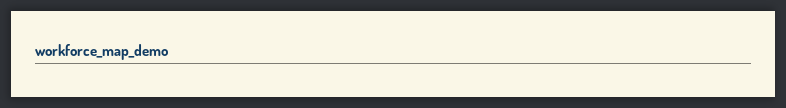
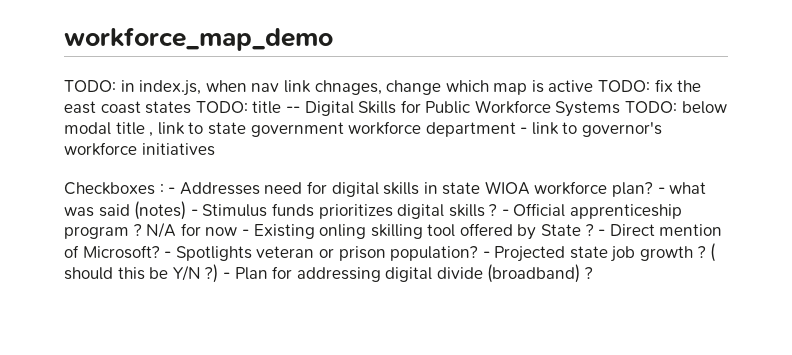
+ TODO: in index.js, when nav link chnages, change which map is active TODO: fix the east coast states TODO: title -- Digital Skills for Public Workforce Systems TODO: below modal title , link to state government workforce department - link to governor's workforce initiatives
+ Checkboxes : - Addresses need for digital skills in state WIOA workforce plan? - what was said (notes) - Stimulus funds prioritizes digital skills ? - Official apprenticeship program ? N/A for now - Existing onling skilling tool offered by State ? - Direct mention of Microsoft? - Spotlights veteran or prison population? - Projected state job growth ? ( should this be Y/N ?) - Plan for addressing digital divide (broadband) ?

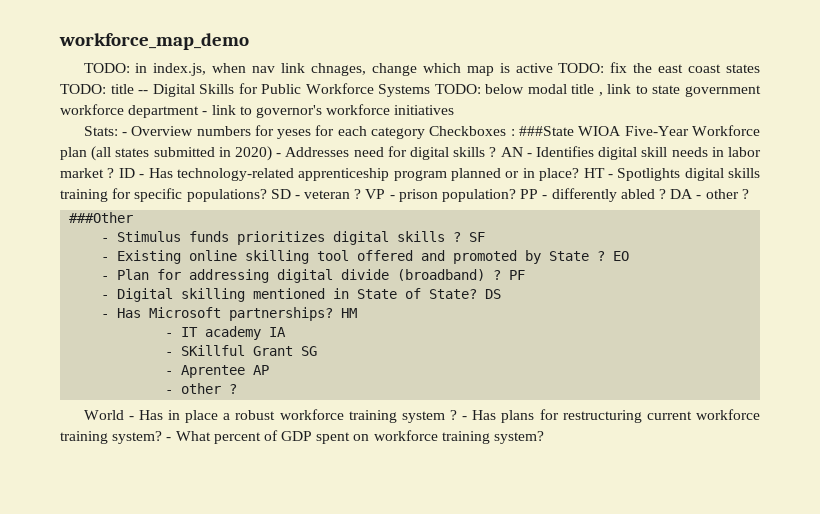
- Checkboxes : - Addresses need for digital skills in state WIOA workforce plan? - what was said (notes) - Stimulus funds prioritizes digital skills ?
+ Stats: - Overview numbers for yeses for each category Checkboxes : ###State WIOA Five-Year Workforce plan (all states submitted in 2020) - Addresses need for digital skills ? AN - Identifies digital skill needs in labor market ? ID - Has technology-related apprenticeship program planned or in place? HT - Spotlights digital skills training for specific populations? SD - veteran ? VP - prison population? PP - differently abled ? DA - other ?
+ ###Other
+ - Stimulus funds prioritizes digital skills ?
- - Official apprenticeship program ? N/A for now - Existing onling skilling tool offered by State ?
+ SF
+ - Existing online skilling tool offered and promoted by State ?
- - Direct mention of Microsoft? - Spotlights veteran or prison population? - Projected state job growth ? ( should this be Y/N ?) - Plan for addressing digital divide (broadband) ?
+ EO
+ - Plan for addressing digital divide (broadband) ?
+ PF
+ - Digital skilling mentioned in State of State? DS
+ - Has Microsoft partnerships? HM
+ - IT academy IA
+ - SKillful Grant SG
+ - Aprentee AP
+ - other ?
+ World - Has in place a robust workforce training system ? - Has plans for restructuring current workforce training system? - What percent of GDP spent on workforce training system?

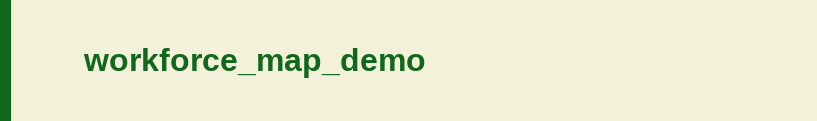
- TODO: in index.js, when nav link chnages, change which map is active TODO: fix the east coast states TODO: title -- Digital Skills for Public Workforce Systems TODO: below modal title , link to state government workforce department - link to governor's workforce initiatives
- Stats: - Overview numbers for yeses for each category Checkboxes : ###State WIOA Five-Year Workforce plan (all states submitted in 2020) - Addresses need for digital skills ? AN - Identifies digital skill needs in labor market ? ID - Has technology-related apprenticeship program planned or in place? HT - Spotlights digital skills training for specific populations? SD - veteran ? VP - prison population? PP - differently abled ? DA - other ?
- ###Other
- - Stimulus funds prioritizes digital skills ? SF
- - Existing online skilling tool offered and promoted by State ? EO
- - Plan for addressing digital divide (broadband) ? PF
- - Digital skilling mentioned in State of State? DS
- - Has Microsoft partnerships? HM
- - IT academy IA
- - SKillful Grant SG
- - Aprentee AP
- - other ?
- World - Has in place a robust workforce training system ? - Has plans for restructuring current workforce training system? - What percent of GDP spent on workforce training system?

